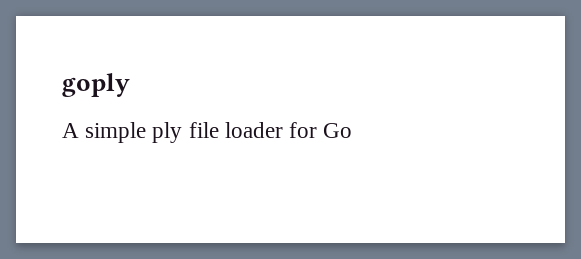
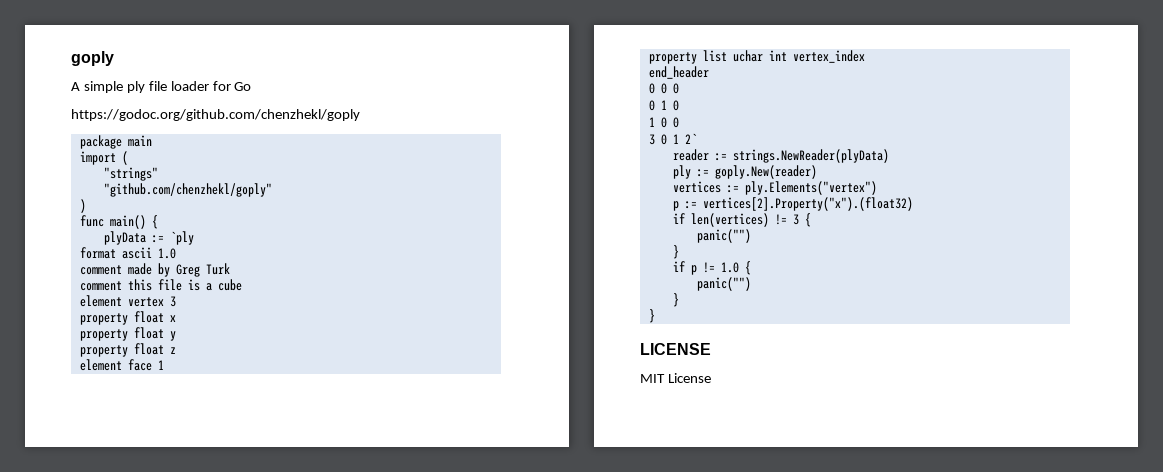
+ https://godoc.org/github.com/chenzhekl/goply
+ package main
+ import (
+ "strings"
+ "github.com/chenzhekl/goply"
+ )
+ func main() {
+ plyData := `ply
+ format ascii 1.0
+ comment made by Greg Turk
+ comment this file is a cube
+ element vertex 3
+ property float x
+ property float y
+ property float z
+ element face 1
+ property list uchar int vertex_index
+ end_header
+ 0 0 0
+ 0 1 0
+ 1 0 0
+ 3 0 1 2`
+ reader := strings.NewReader(plyData)
+ ply := goply.New(reader)
+ vertices := ply.Elements("vertex")
+ p := vertices[2].Property("x").(float32)
+ if len(vertices) != 3 {
+ panic("")
+ }
+ if p != 1.0 {
+ panic("")
+ }
+ }
+ LICENSE
+ MIT License

